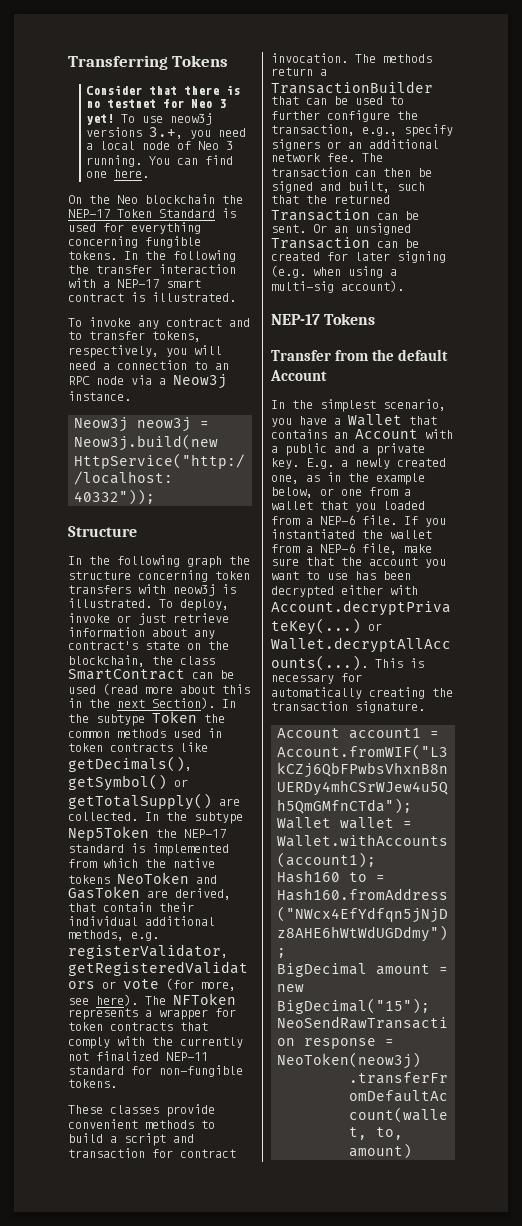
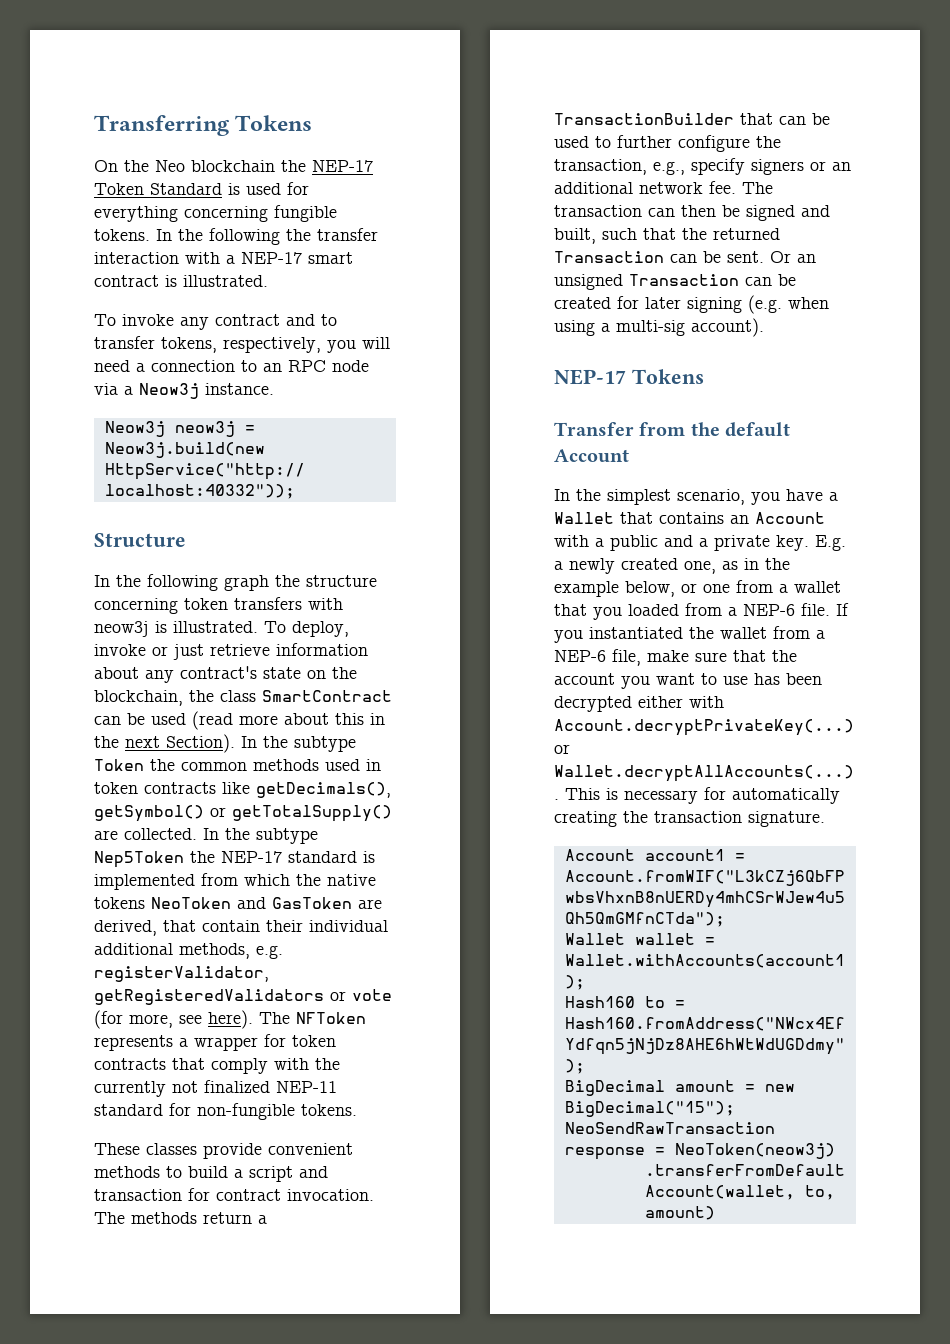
- Consider that there is no testnet for Neo 3 yet! To use neow3j versions 3.+, you need a local node of Neo 3 running. You can find one here.

